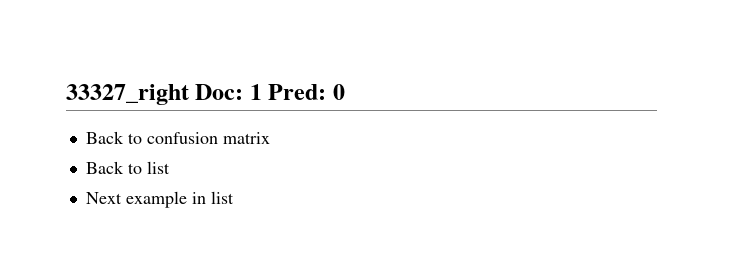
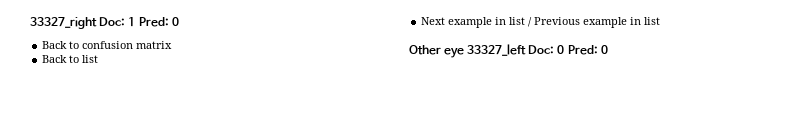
- Next example in list
+ Next example in list / Previous example in list
+ Other eye 33327_left Doc: 0 Pred: 0

